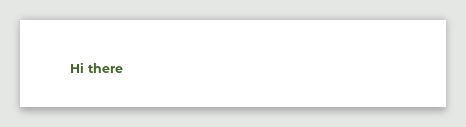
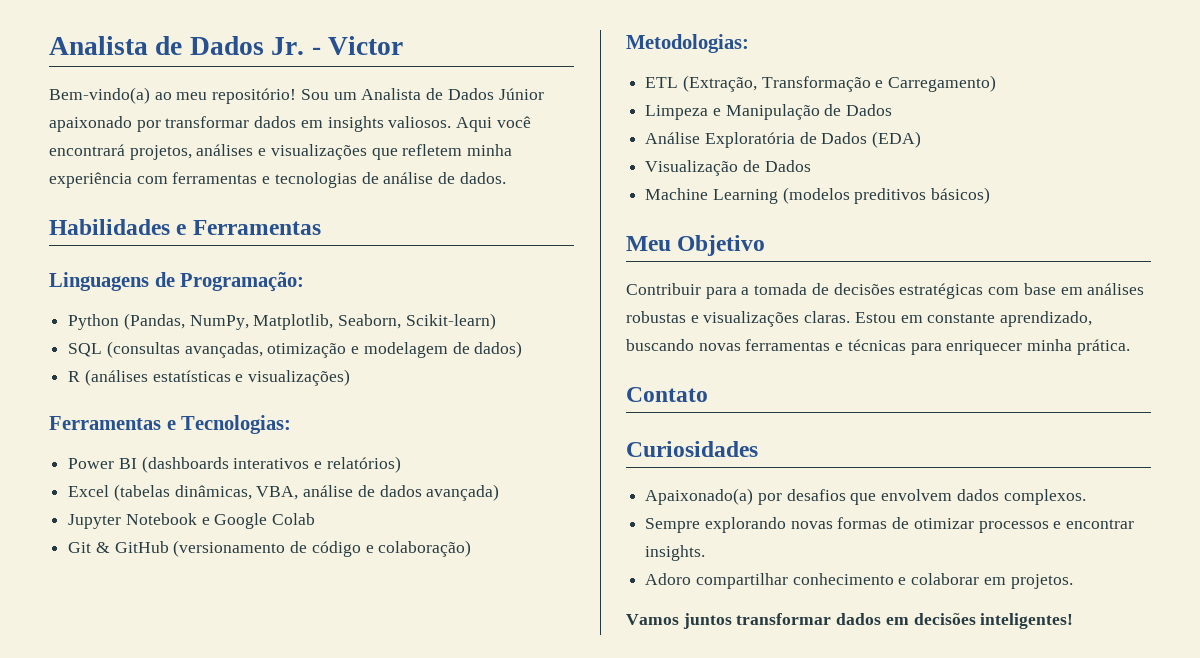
- Hi there
+ Analista de Dados Jr. - Victor
+ Bem-vindo(a) ao meu repositório! Sou um Analista de Dados Júnior apaixonado por transformar dados em insights valiosos. Aqui você encontrará projetos, análises e visualizações que refletem minha experiência com ferramentas e tecnologias de análise de dados.
+ Habilidades e Ferramentas
+ Linguagens de Programação:
+ Python (Pandas, NumPy, Matplotlib, Seaborn, Scikit-learn)
+ SQL (consultas avançadas, otimização e modelagem de dados)
+ R (análises estatísticas e visualizações)
+ Ferramentas e Tecnologias:
+ Power BI (dashboards interativos e relatórios)
+ Excel (tabelas dinâmicas, VBA, análise de dados avançada)
+ Jupyter Notebook e Google Colab
+ Git & GitHub (versionamento de código e colaboração)
+ Metodologias:
+ ETL (Extração, Transformação e Carregamento)
+ Limpeza e Manipulação de Dados
+ Análise Exploratória de Dados (EDA)
+ Visualização de Dados
+ Machine Learning (modelos preditivos básicos)
+ Meu Objetivo
+ Contribuir para a tomada de decisões estratégicas com base em análises robustas e visualizações claras. Estou em constante aprendizado, buscando novas ferramentas e técnicas para enriquecer minha prática.
+ Contato
+ Curiosidades
+ Apaixonado(a) por desafios que envolvem dados complexos.
+ Sempre explorando novas formas de otimizar processos e encontrar insights.
+ Adoro compartilhar conhecimento e colaborar em projetos.
+ Vamos juntos transformar dados em decisões inteligentes!

